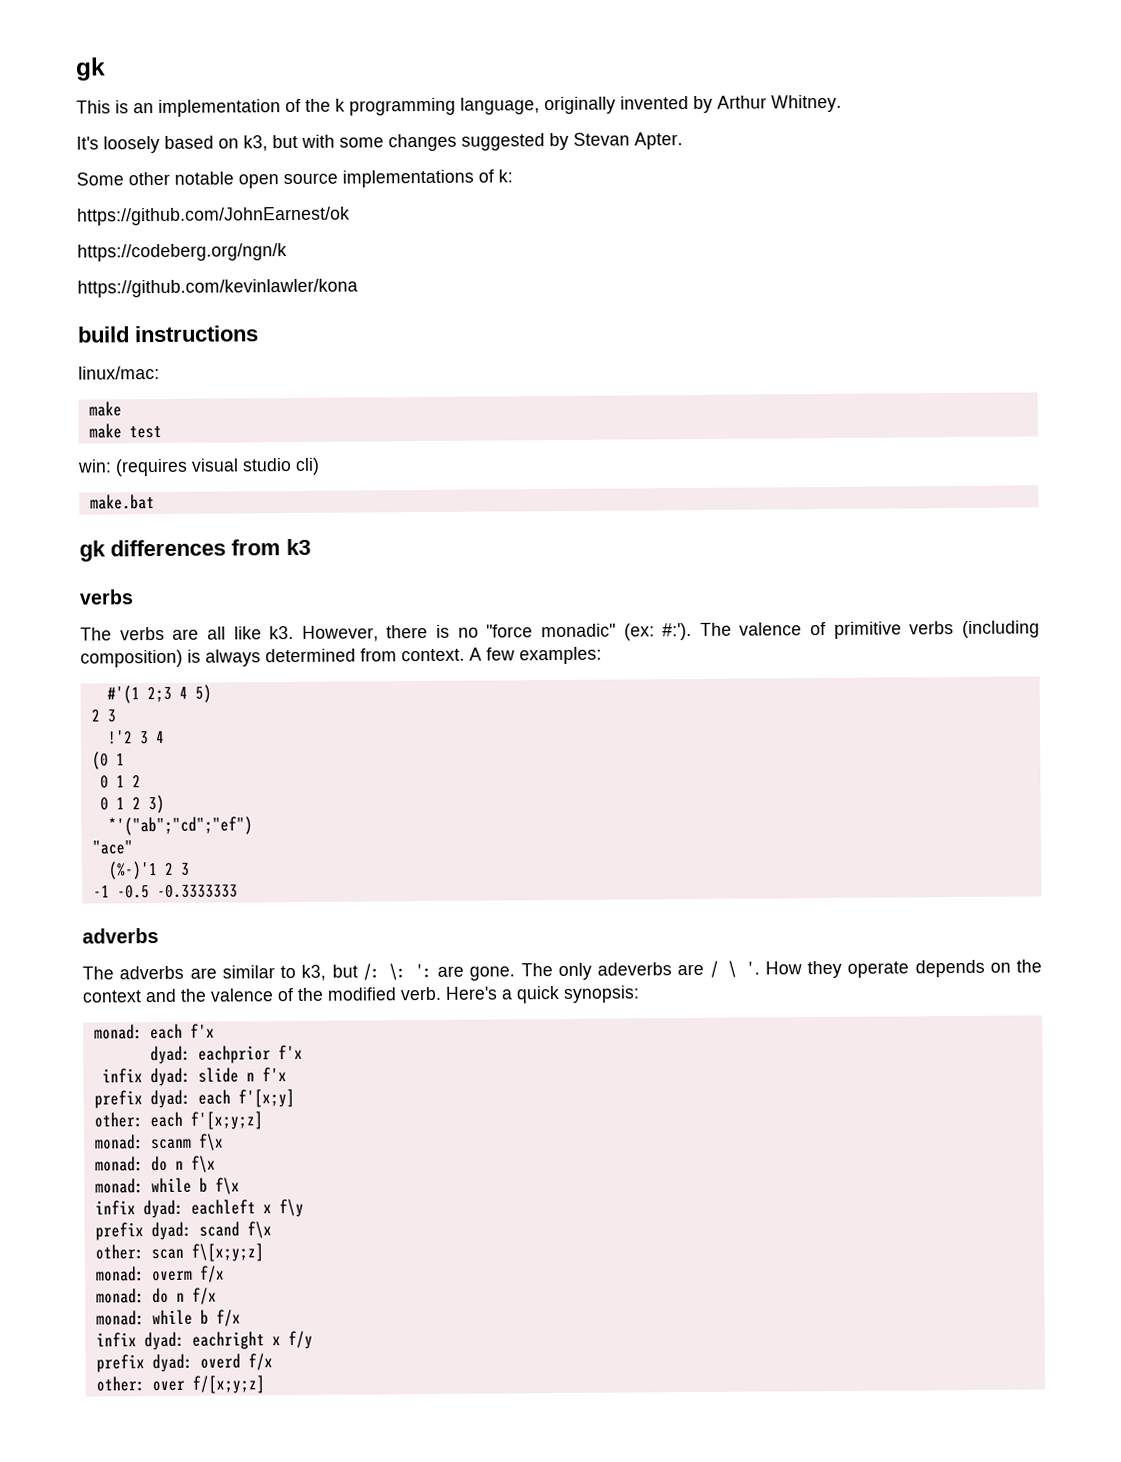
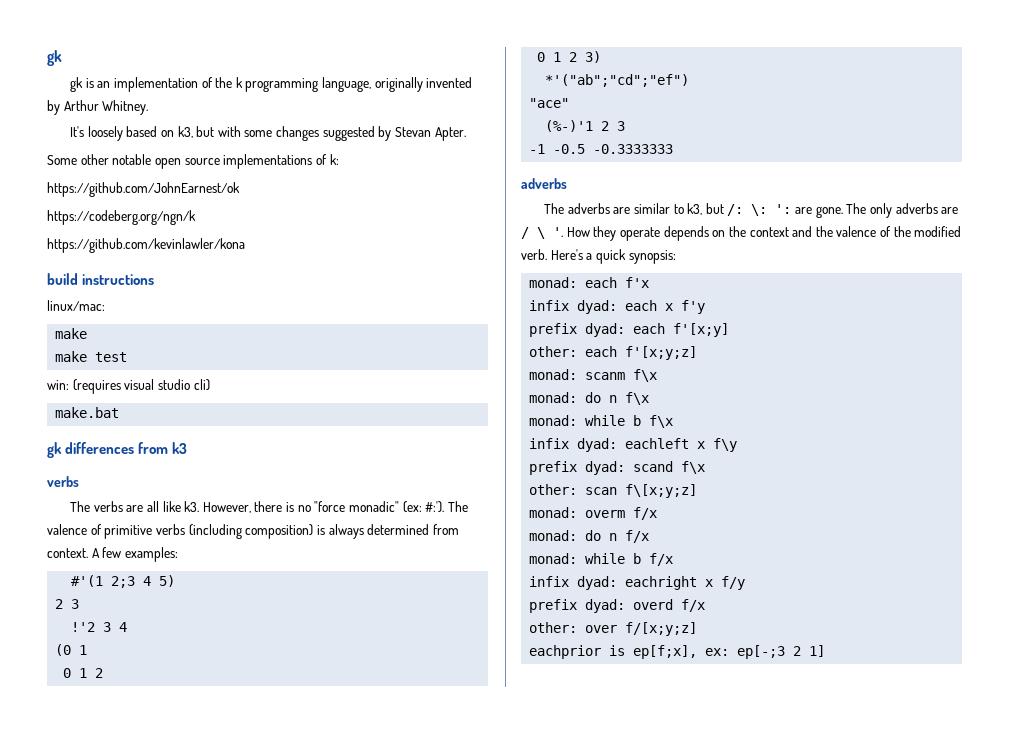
- This is an implementation of the k programming language, originally invented by Arthur Whitney.
+ gk is an implementation of the k programming language, originally invented by Arthur Whitney.
- The only adeverbs are / \ '.
+ The only adverbs are / \ '.
- dyad: eachprior f'x
- infix dyad: slide n f'x
+ infix dyad: each x f'y
+ eachprior is ep[f;x], ex: ep[-;3 2 1]

